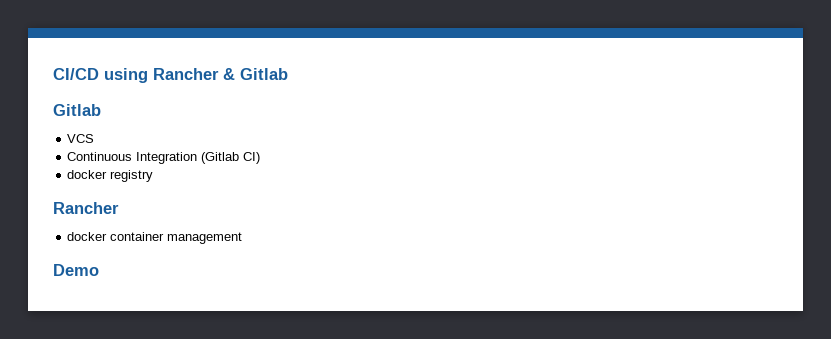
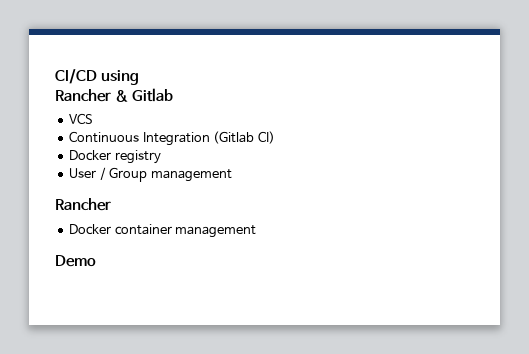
- CI/CD using Rancher & Gitlab
- Gitlab
+ CI/CD using
+ Rancher & Gitlab
- docker registry
+ Docker registry
+ User / Group management
- docker container management
+ Docker container management

